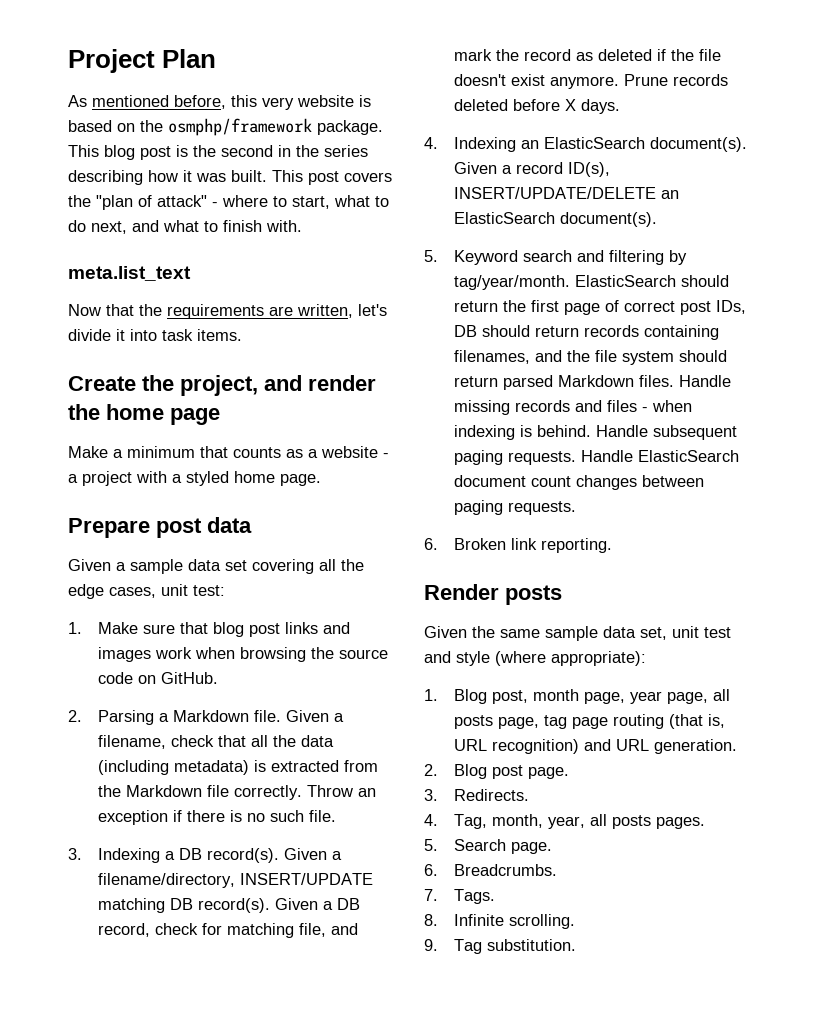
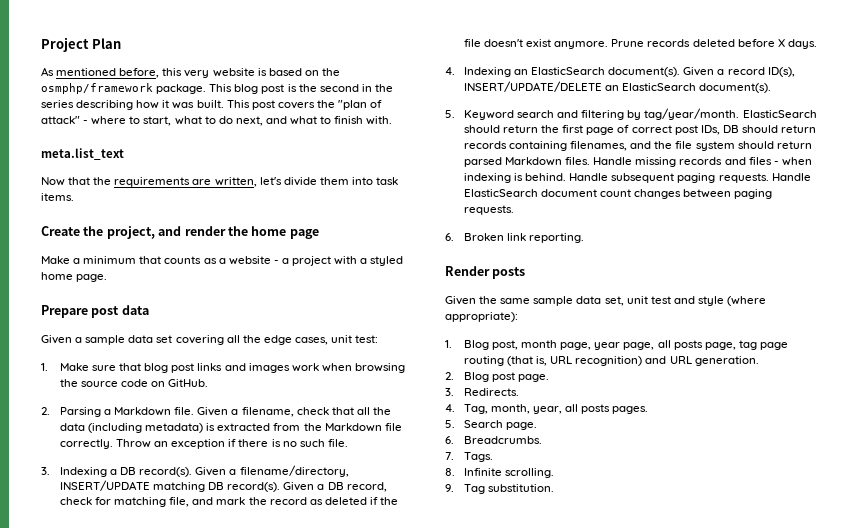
- Now that the requirements are written, let's divide it into task items.
+ Now that the requirements are written, let's divide them into task items.

